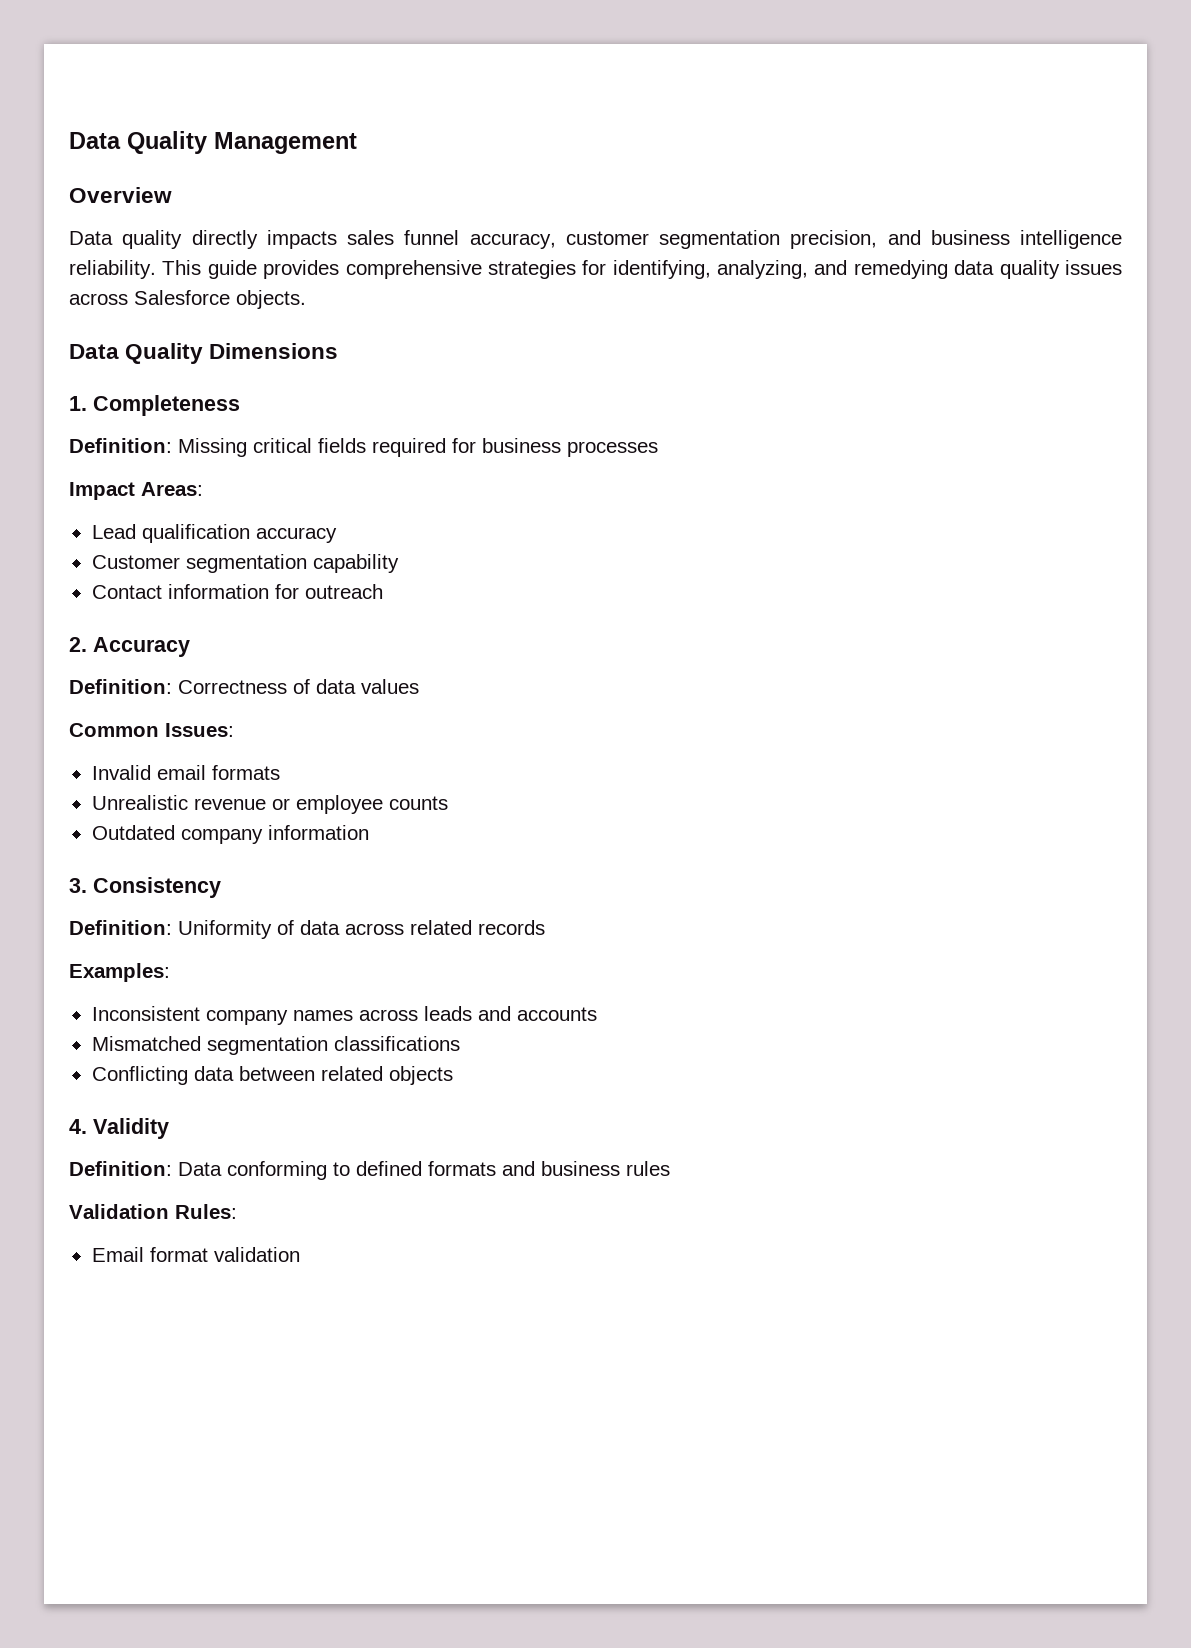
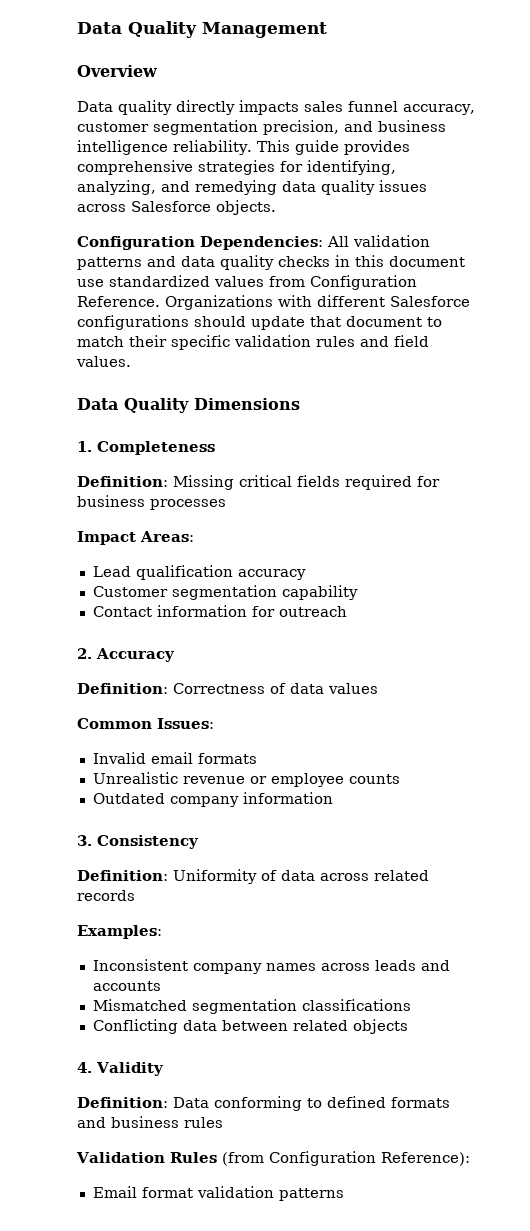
+ Configuration Dependencies: All validation patterns and data quality checks in this document use standardized values from Configuration Reference. Organizations with different Salesforce configurations should update that document to match their specific validation rules and field values.
- Validation Rules:
+ Validation Rules (from Configuration Reference):
- Email format validation
+ Email format validation patterns

